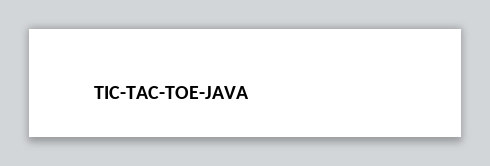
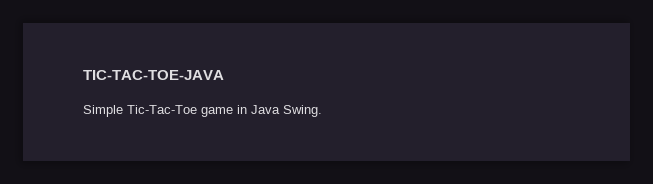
+ Simple Tic-Tac-Toe game in Java Swing.

